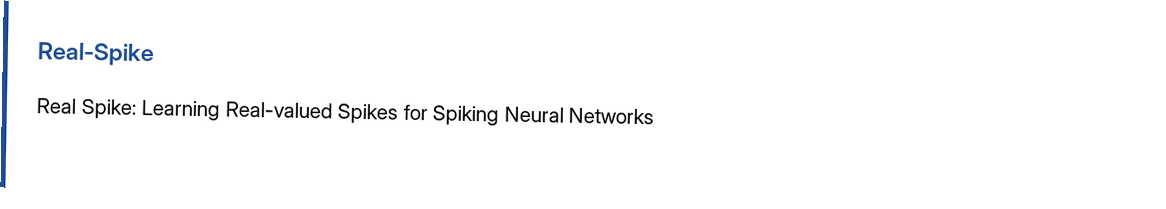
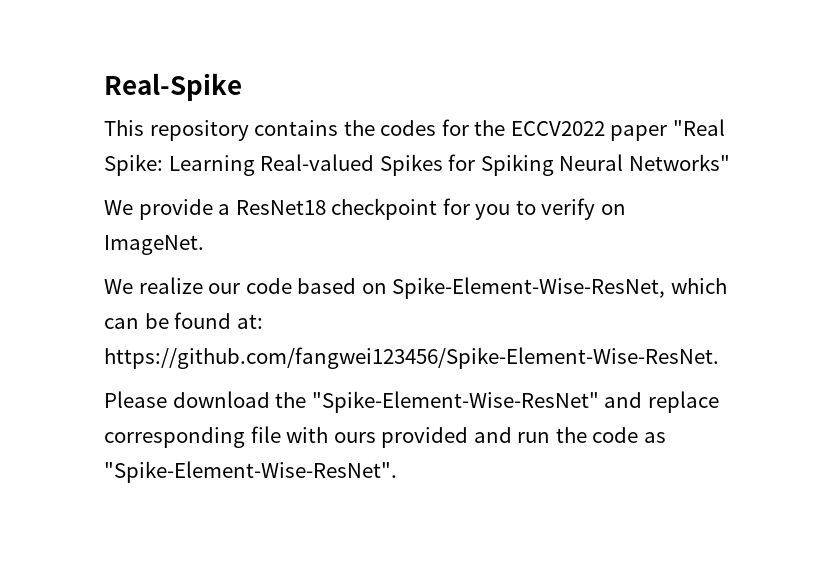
- Real Spike: Learning Real-valued Spikes for Spiking Neural Networks
+ This repository contains the codes for the ECCV2022 paper "Real Spike: Learning Real-valued Spikes for Spiking Neural Networks"
+ We provide a ResNet18 checkpoint for you to verify on ImageNet.
+ We realize our code based on Spike-Element-Wise-ResNet, which can be found at: https://github.com/fangwei123456/Spike-Element-Wise-ResNet.
+ Please download the "Spike-Element-Wise-ResNet" and replace corresponding file with ours provided and run the code as "Spike-Element-Wise-ResNet".

